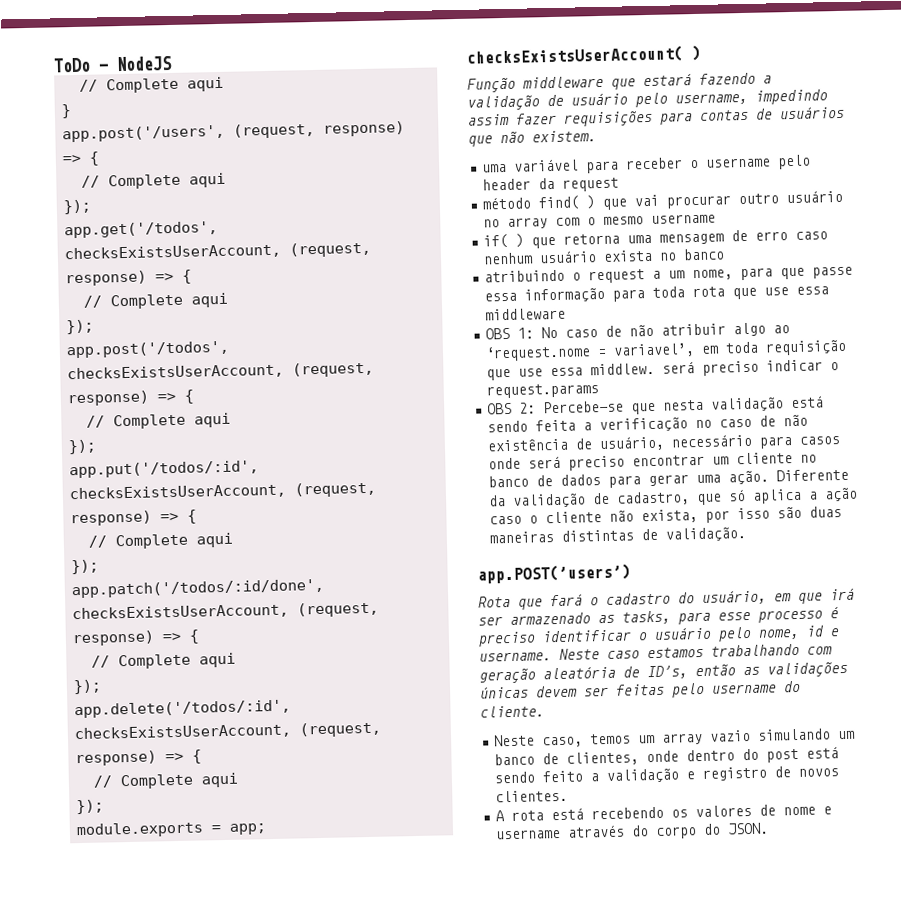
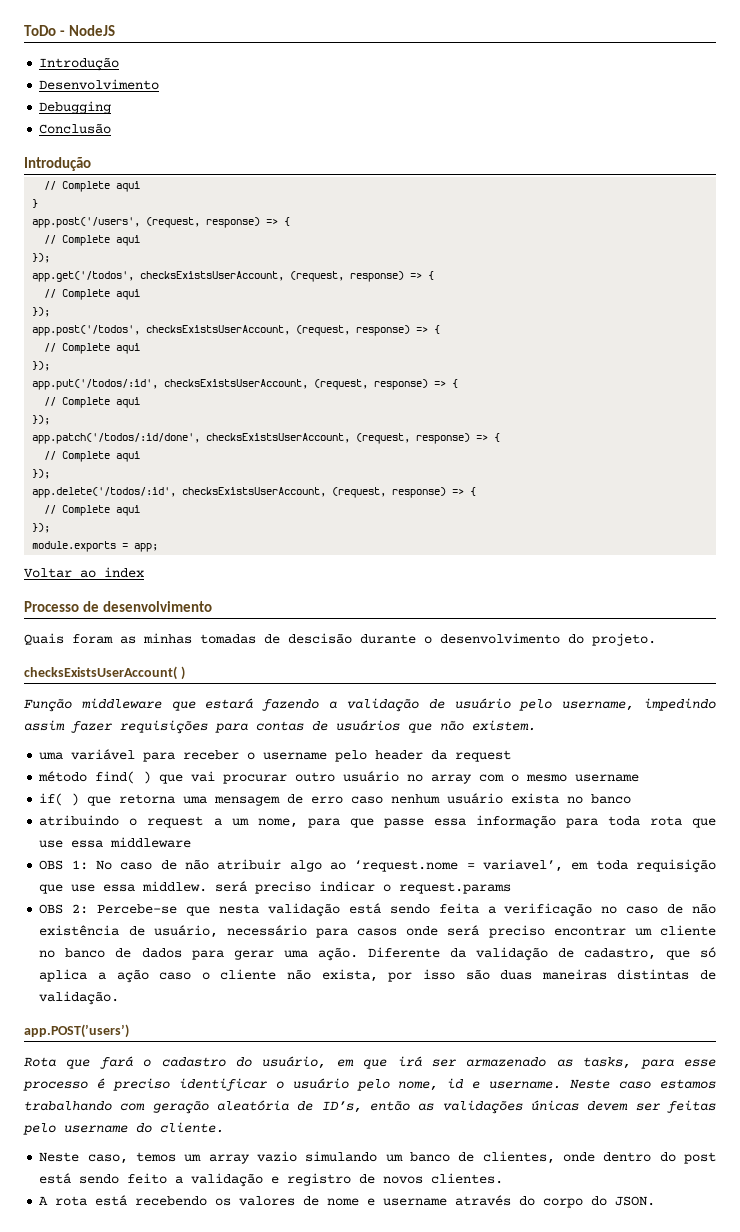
  ToDo - NodeJS
+ Introdução
+ Desenvolvimento
+ Debugging
+ Conclusão
+ Introdução
+ Voltar ao index
+ Processo de desenvolvimento
+ Quais foram as minhas tomadas de descisão durante o desenvolvimento do projeto.

